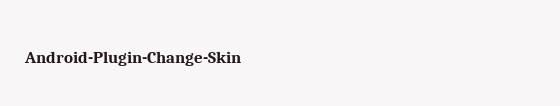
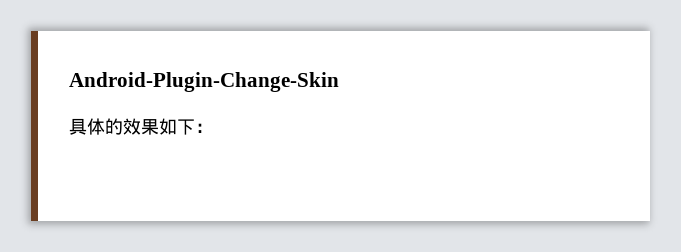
+ 具体的效果如下：

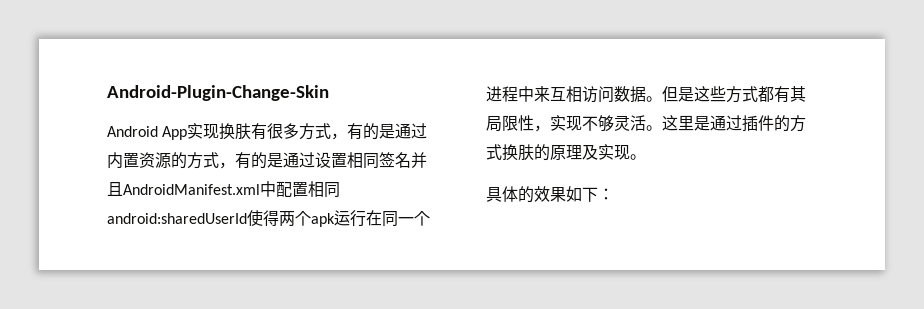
+ Android App实现换肤有很多方式，有的是通过内置资源的方式，有的是通过设置相同签名并且AndroidManifest.xml中配置相同android:sharedUserId使得两个apk运行在同一个进程中来互相访问数据。但是这些方式都有其局限性，实现不够灵活。这里是通过插件的方式换肤的原理及实现。

